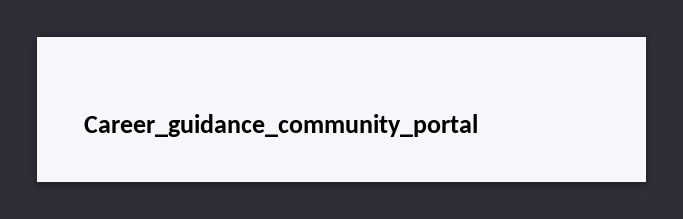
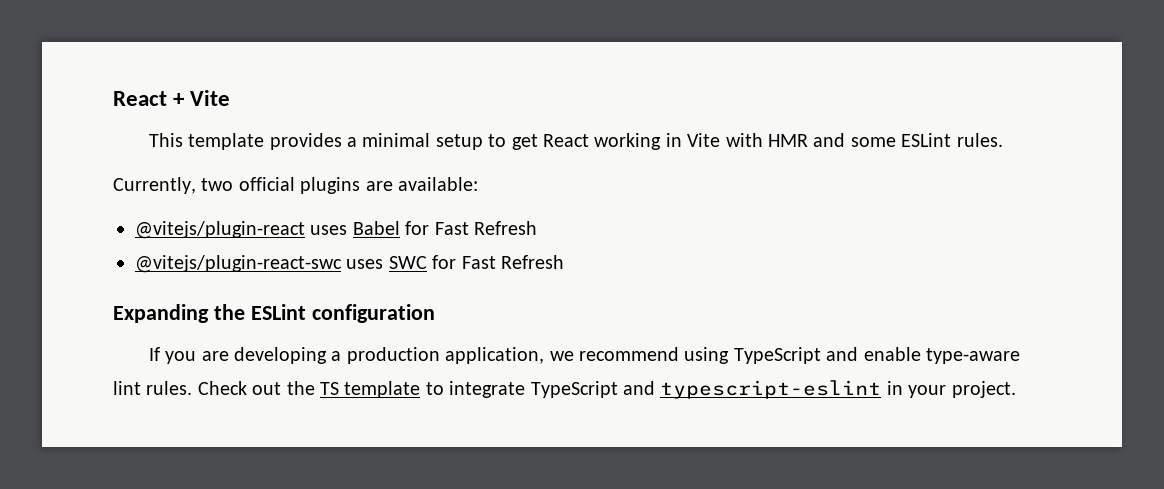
- Career_guidance_community_portal
+ React + Vite
+ This template provides a minimal setup to get React working in Vite with HMR and some ESLint rules.
+ Currently, two official plugins are available:
+ @vitejs/plugin-react uses Babel for Fast Refresh
+ @vitejs/plugin-react-swc uses SWC for Fast Refresh
+ Expanding the ESLint configuration
+ If you are developing a production application, we recommend using TypeScript and enable type-aware lint rules. Check out the TS template to integrate TypeScript and typescript-eslint in your project.

